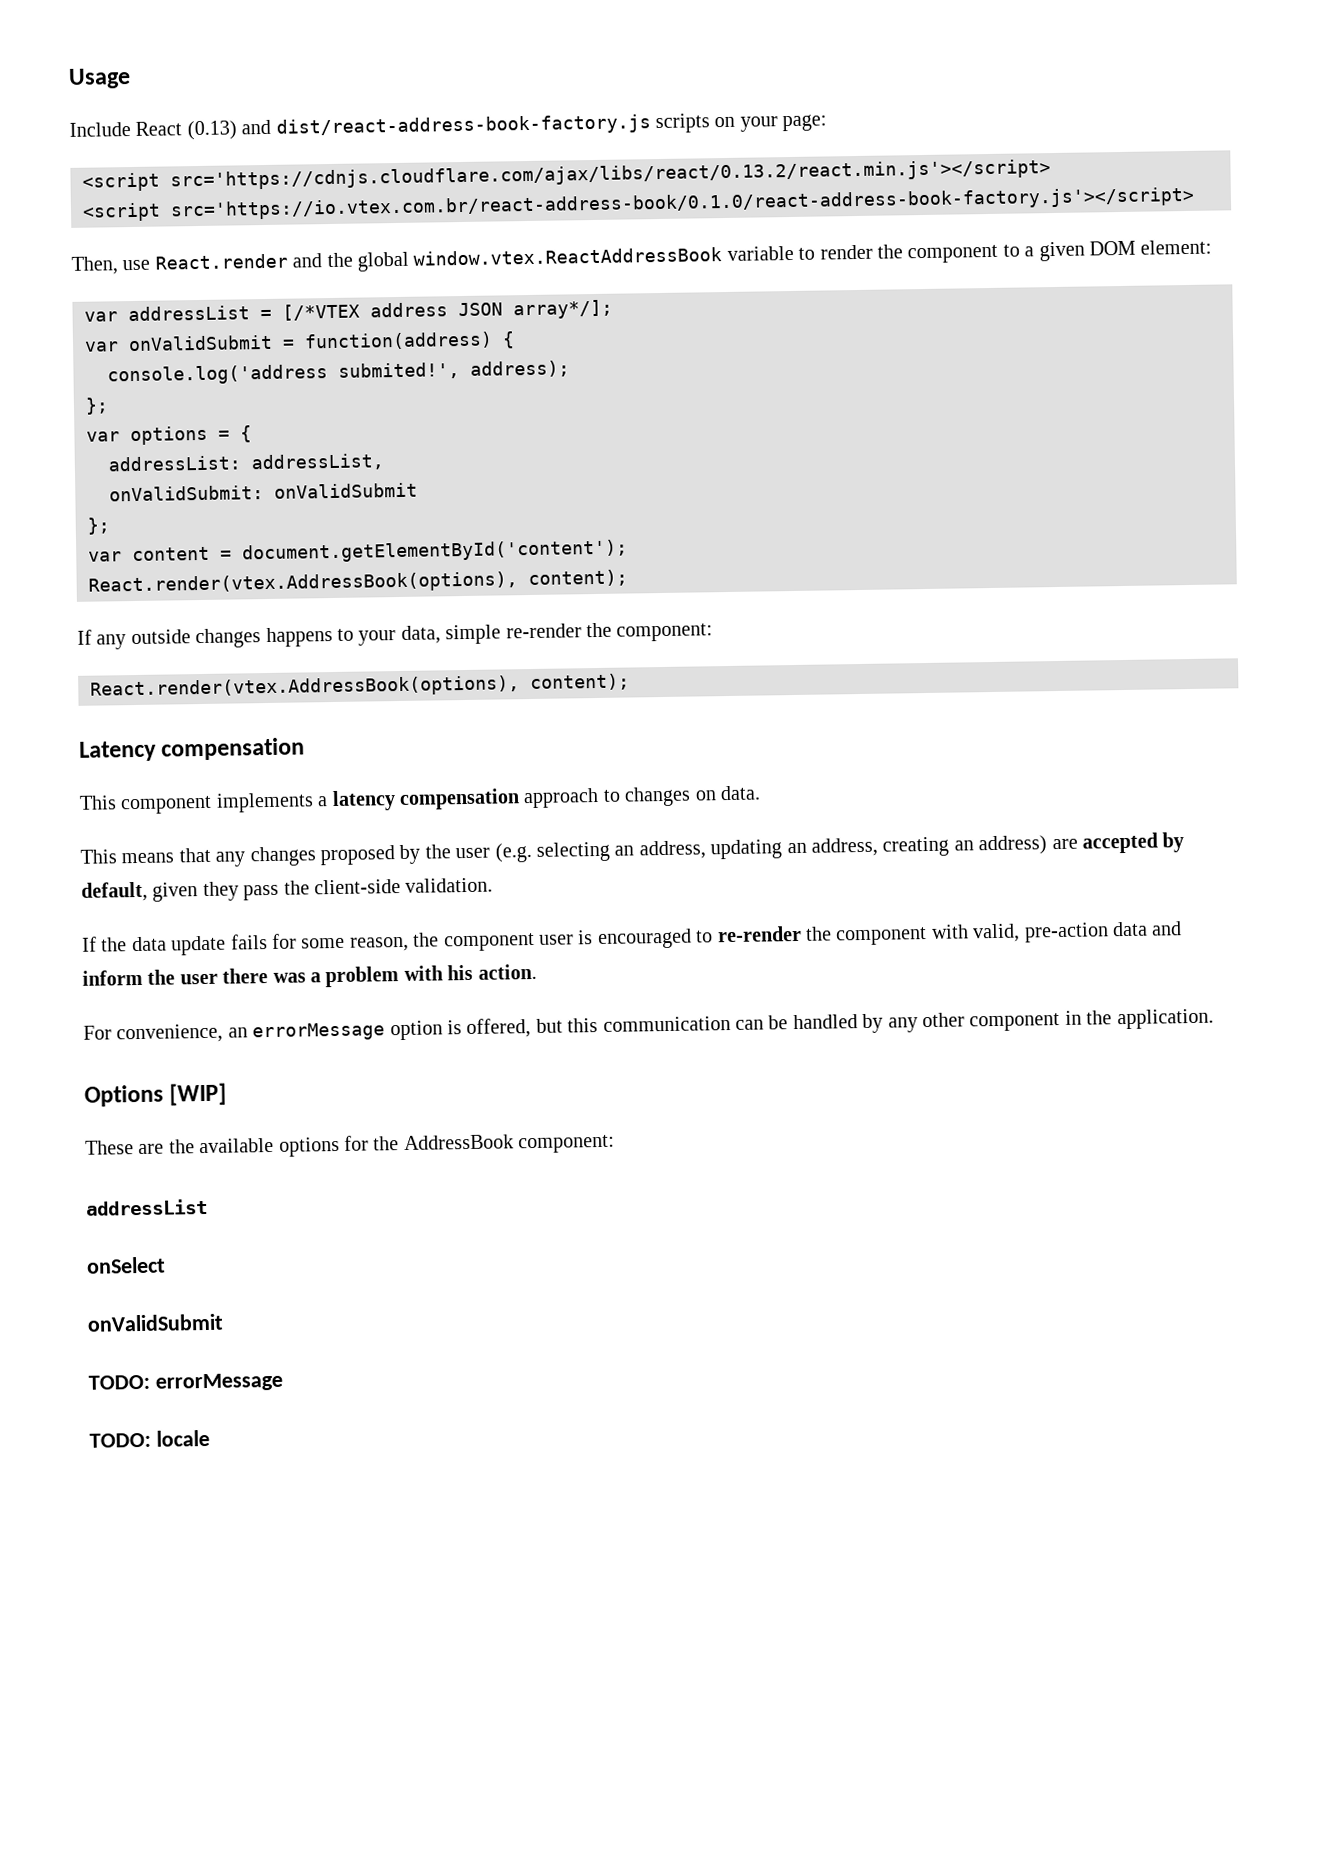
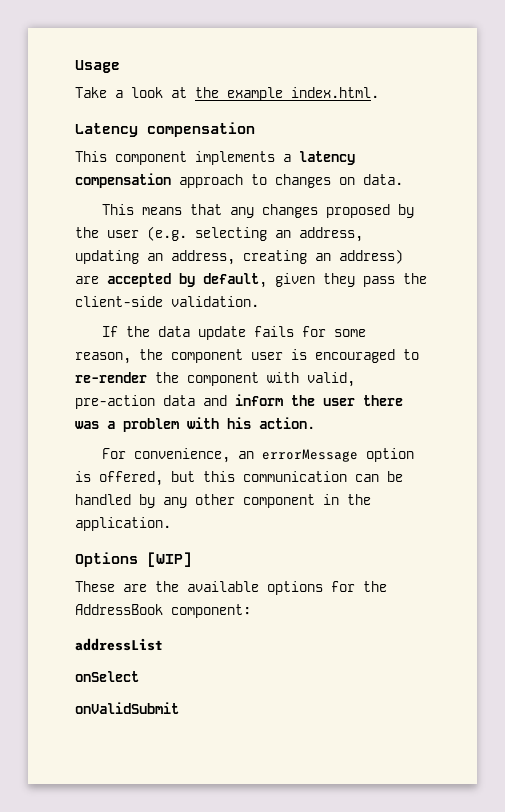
- Include React (0.13) and dist/react-address-book-factory.js scripts on your page:
- <script src='https://cdnjs.cloudflare.com/ajax/libs/react/0.13.2/react.min.js'></script>
- <script src='https://io.vtex.com.br/react-address-book/0.1.0/react-address-book-factory.js'></script>
- Then, use React.render and the global window.vtex.ReactAddressBook variable to render the component to a given DOM element:
- var addressList = [/*VTEX address JSON array*/];
- var onValidSubmit = function(address) {
- console.log('address submited!', address);
- };
- var options = {
- addressList: addressList,
- onValidSubmit: onValidSubmit
- };
- var content = document.getElementById('content');
- React.render(vtex.AddressBook(options), content);
- If any outside changes happens to your data, simple re-render the component:
- React.render(vtex.AddressBook(options), content);
+ Take a look at the example index.html.
- TODO: errorMessage
- TODO: locale

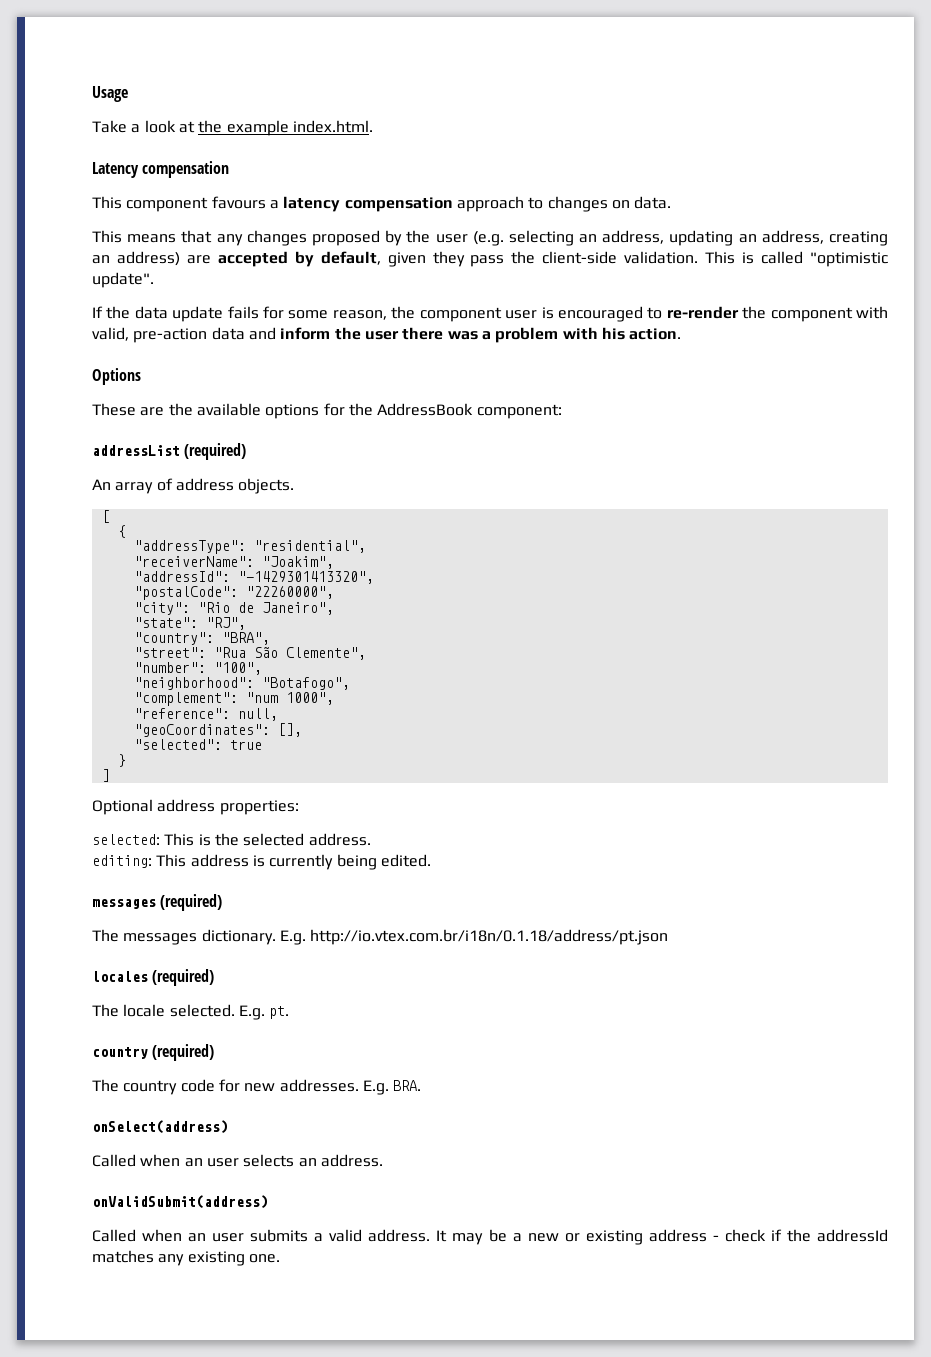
- This component implements a latency compensation approach to changes on data.
+ This component favours a latency compensation approach to changes on data.
+ This is called "optimistic update".
- For convenience, an errorMessage option is offered, but this communication can be handled by any other component in the application.
- Options [WIP]
+ Options
- addressList
- onSelect
- onValidSubmit
+ addressList (required)
+ An array of address objects.
+ [
+ {
+ "addressType": "residential",
+ "receiverName": "Joakim",
+ "addressId": "-1429301413320",
+ "postalCode": "22260000",
+ "city": "Rio de Janeiro",
+ "state": "RJ",
+ "country": "BRA",
+ "street": "Rua São Clemente",
+ "number": "100",
+ "neighborhood": "Botafogo",
+ "complement": "num 1000",
+ "reference": null,
+ "geoCoordinates": [],
+ "selected": true
+ }
+ ]
+ Optional address properties:
+ selected: This is the selected address.
+ editing: This address is currently being edited.
+ messages (required)
+ The messages dictionary. E.g. http://io.vtex.com.br/i18n/0.1.18/address/pt.json
+ locales (required)
+ The locale selected. E.g. pt.
+ country (required)
+ The country code for new addresses. E.g. BRA.
+ onSelect(address)
+ Called when an user selects an address.
+ onValidSubmit(address)
+ Called when an user submits a valid address. It may be a new or existing address - check if the addressId matches any existing one.

